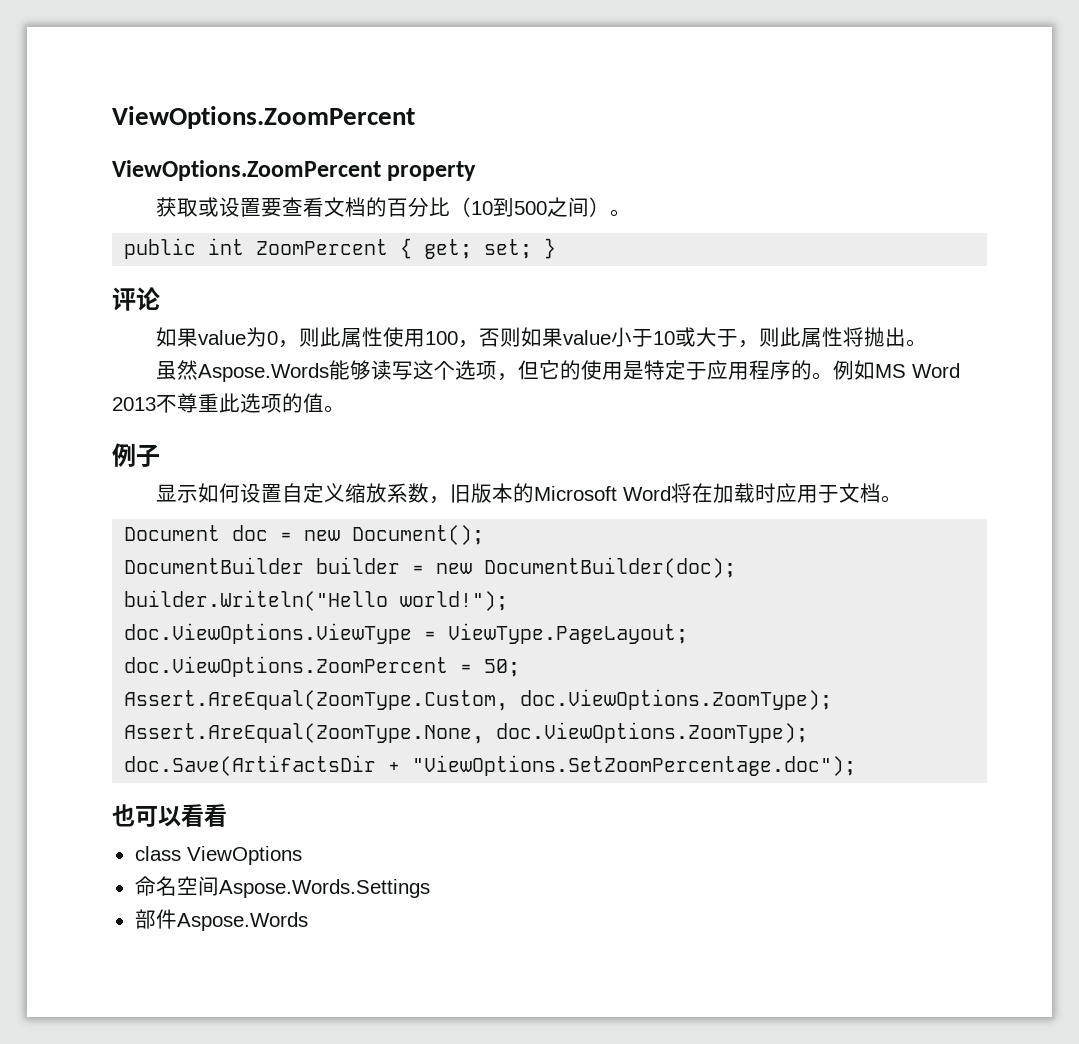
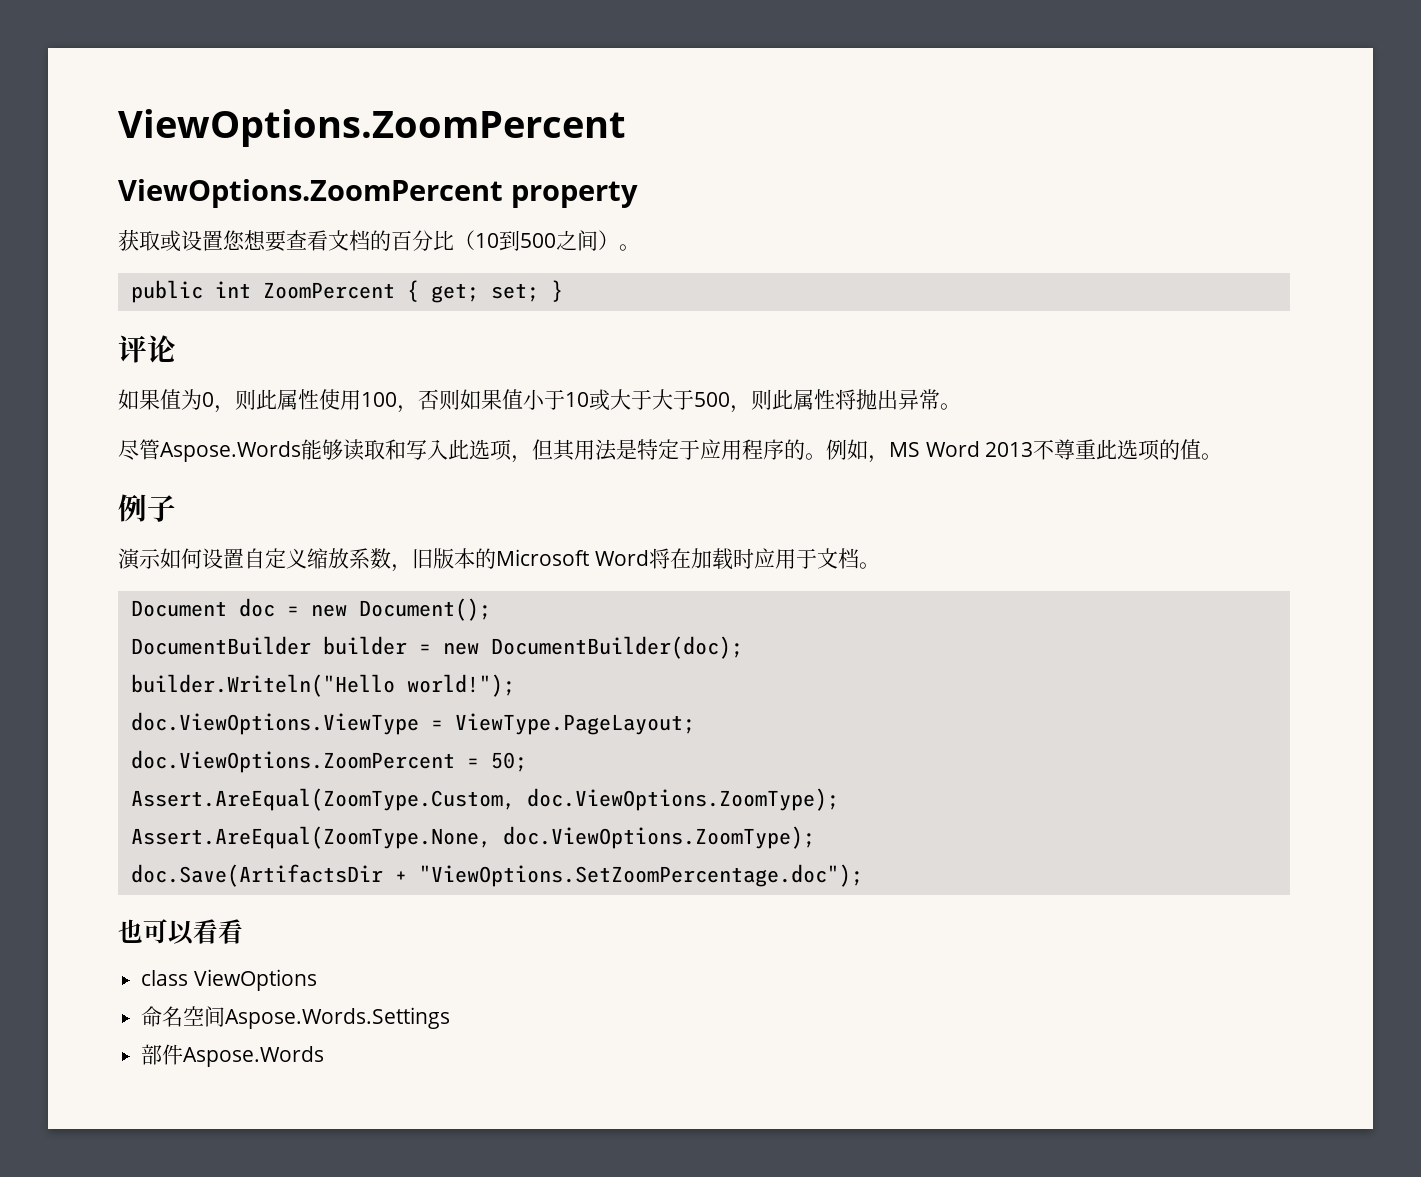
- 获取或设置要查看文档的百分比（10到500之间）。
+ 获取或设置您想要查看文档的百分比（10到500之间）。
- 如果value为0，则此属性使用100，否则如果value小于10或大于，则此属性将抛出。
- 虽然Aspose.Words能够读写这个选项，但它的使用是特定于应用程序的。
+ 如果值为0，则此属性使用100，否则如果值小于10或大于大于500，则此属性将抛出异常。
+ 尽管Aspose.Words能够读取和写入此选项，但其用法是特定于应用程序的。
- 例如MS Word 2013不尊重此选项的值。
+ 例如，MS Word 2013不尊重此选项的值。
- 显示如何设置自定义缩放系数，旧版本的Microsoft Word将在加载时应用于文档。
+ 演示如何设置自定义缩放系数，旧版本的Microsoft Word将在加载时应用于文档。

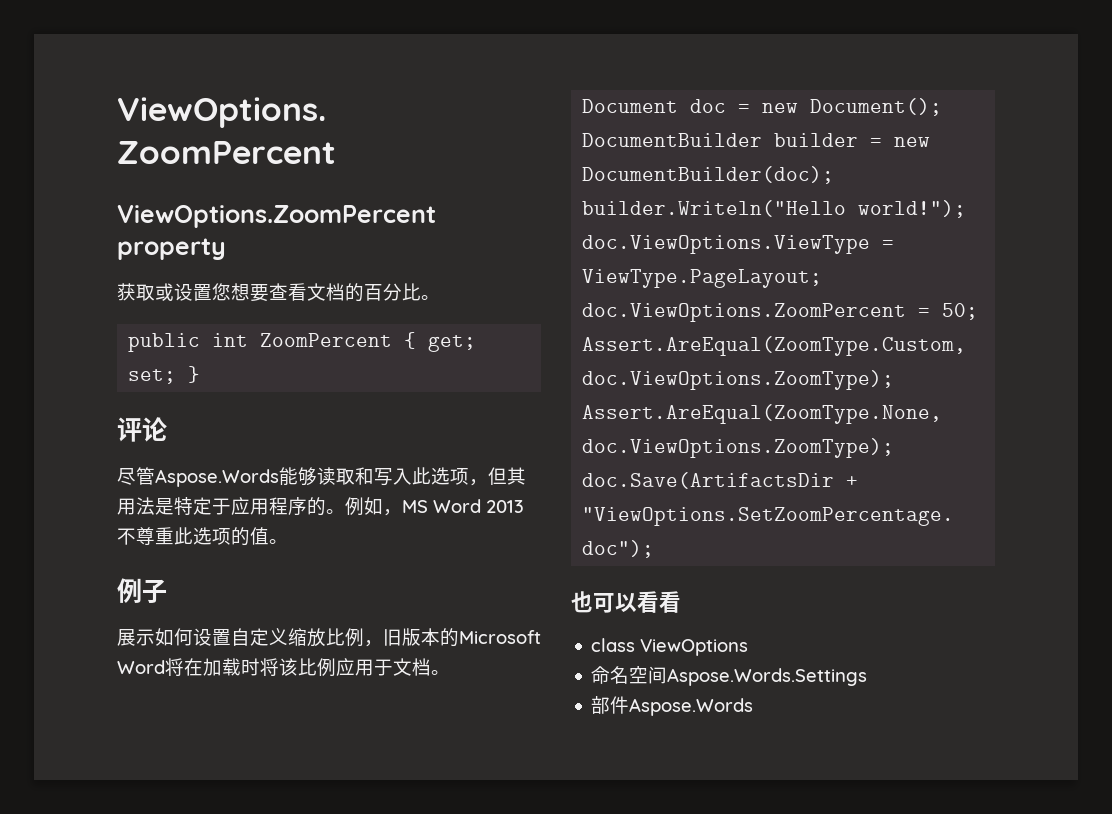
- 获取或设置您想要查看文档的百分比（10到500之间）。
+ 获取或设置您想要查看文档的百分比。
- 如果值为0，则此属性使用100，否则如果值小于10或大于大于500，则此属性将抛出异常。
- 演示如何设置自定义缩放系数，旧版本的Microsoft Word将在加载时应用于文档。
+ 展示如何设置自定义缩放比例，旧版本的Microsoft Word将在加载时将该比例应用于文档。

